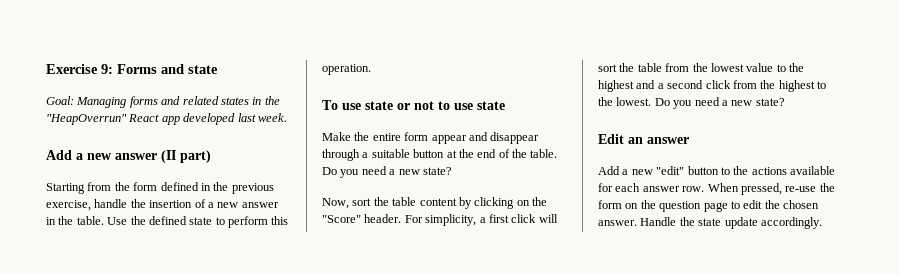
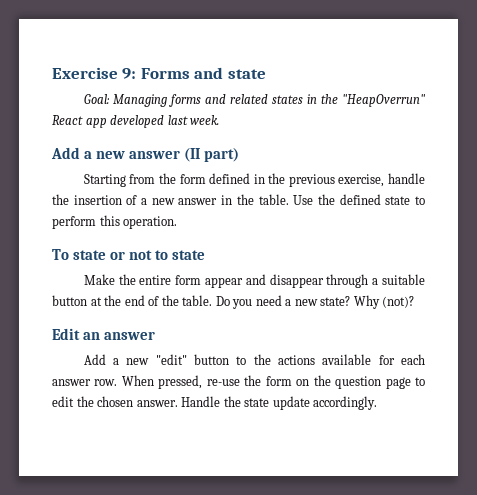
- To use state or not to use state
+ To state or not to state
- Make the entire form appear and disappear through a suitable button at the end of the table. Do you need a new state?
- Now, sort the table content by clicking on the "Score" header. For simplicity, a first click will sort the table from the lowest value to the highest and a second click from the highest to the lowest. Do you need a new state?
+ Make the entire form appear and disappear through a suitable button at the end of the table. Do you need a new state? Why (not)?

